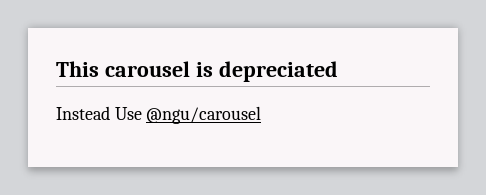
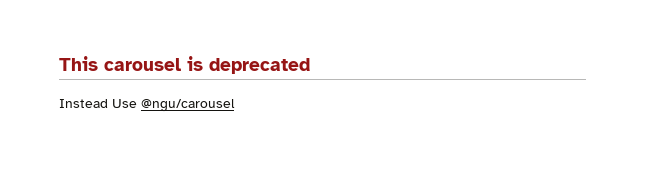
- This carousel is depreciated
+ This carousel is deprecated

